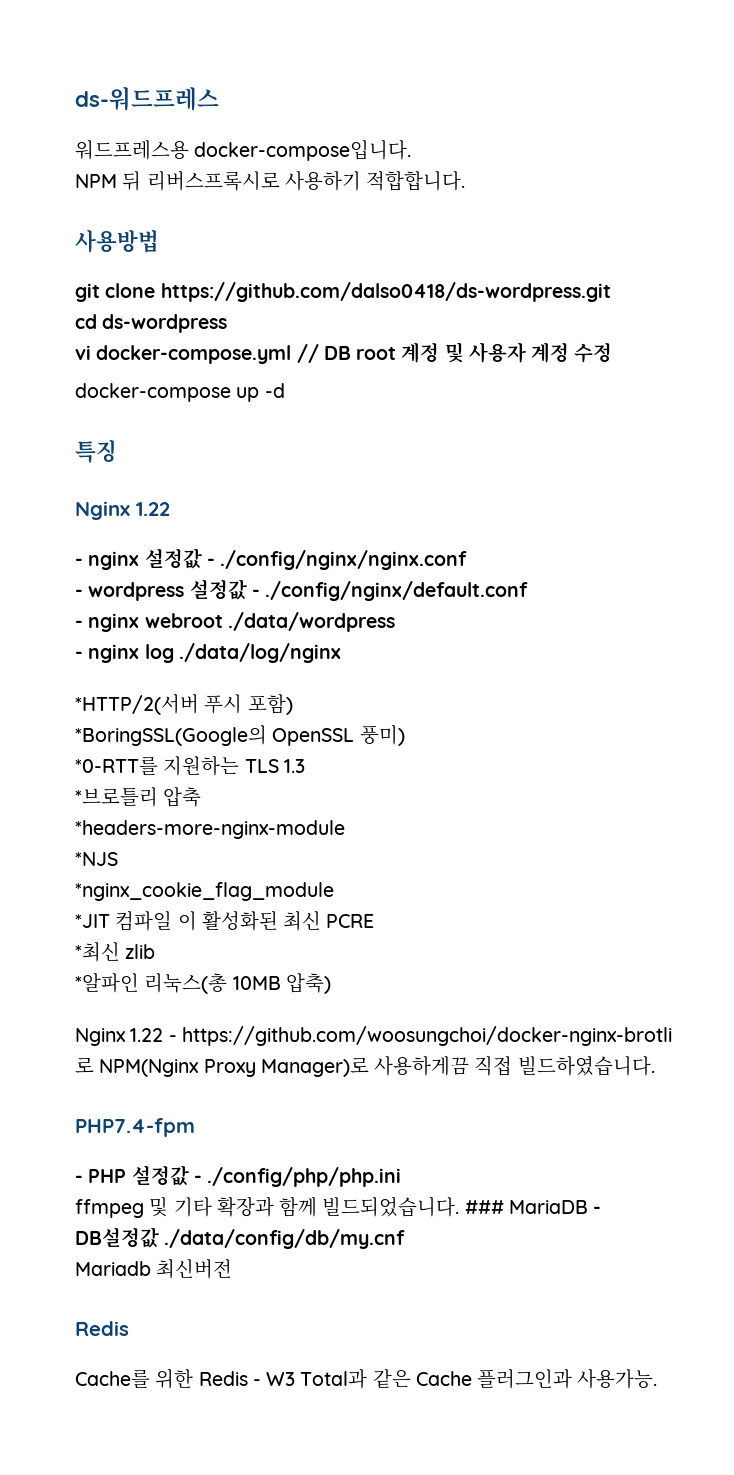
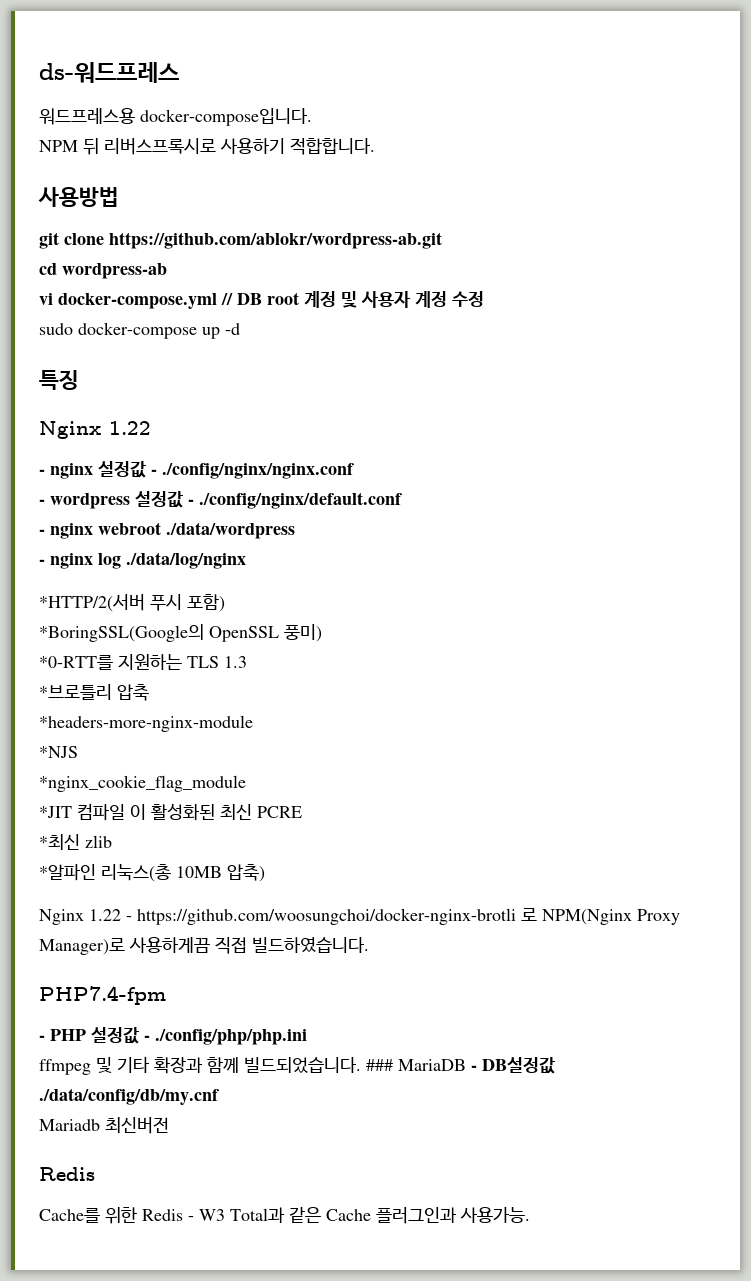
- git clone https://github.com/dalso0418/ds-wordpress.git
+ git clone https://github.com/ablokr/wordpress-ab.git
- cd ds-wordpress
+ cd wordpress-ab
- docker-compose up -d
+ sudo docker-compose up -d

